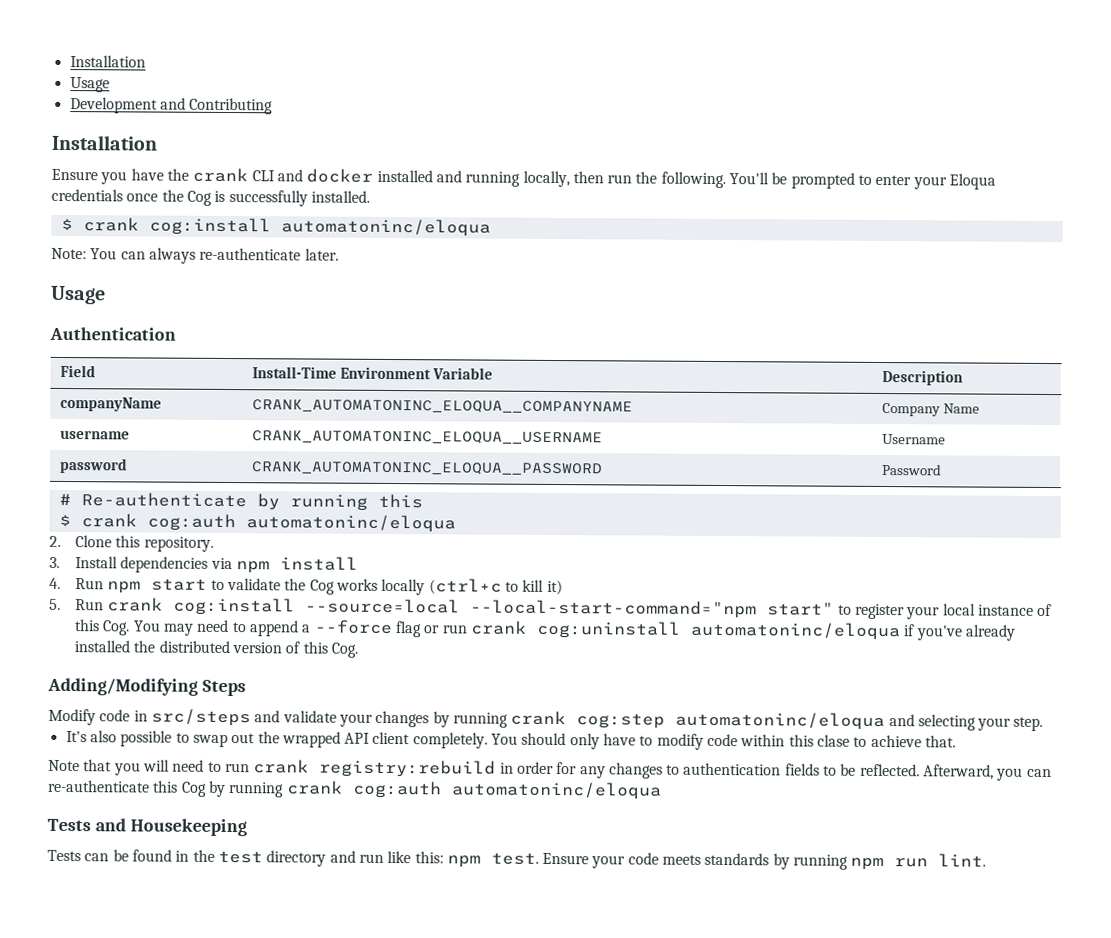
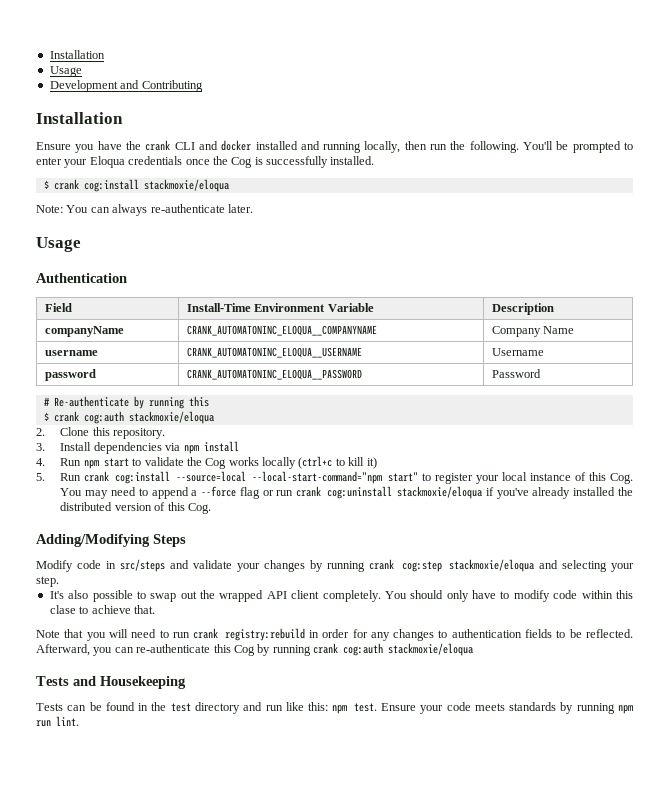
- $ crank cog:install automatoninc/eloqua
+ $ crank cog:install stackmoxie/eloqua
- $ crank cog:auth automatoninc/eloqua
+ $ crank cog:auth stackmoxie/eloqua
- 5. Run crank cog:install --source=local --local-start-command="npm start" to register your local instance of this Cog. You may need to append a --force flag or run crank cog:uninstall automatoninc/eloqua if you've already installed the distributed version of this Cog.
+ 5. Run crank cog:install --source=local --local-start-command="npm start" to register your local instance of this Cog. You may need to append a --force flag or run crank cog:uninstall stackmoxie/eloqua if you've already installed the distributed version of this Cog.
- Modify code in src/steps and validate your changes by running crank cog:step automatoninc/eloqua and selecting your step.
+ Modify code in src/steps and validate your changes by running crank cog:step stackmoxie/eloqua and selecting your step.
- Afterward, you can re-authenticate this Cog by running crank cog:auth automatoninc/eloqua
+ Afterward, you can re-authenticate this Cog by running crank cog:auth stackmoxie/eloqua

